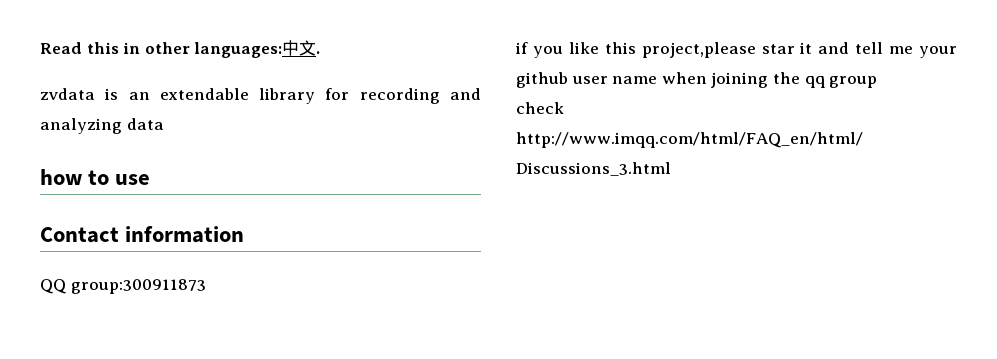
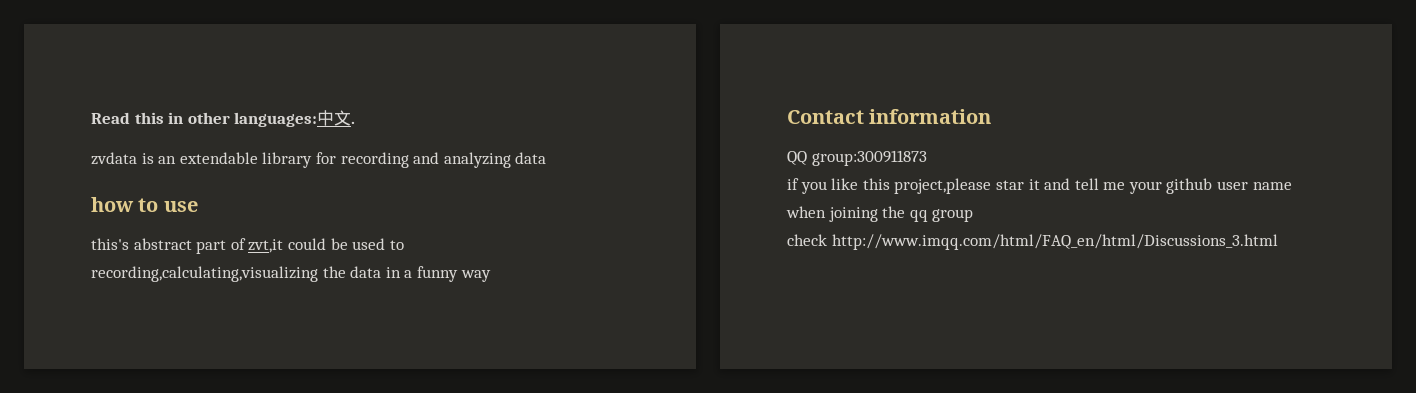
+ this's abstract part of zvt,it could be used to recording,calculating,visualizing the data in a funny way

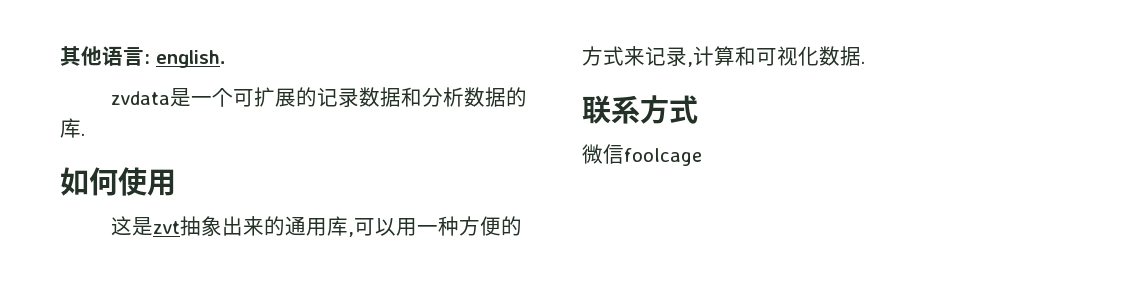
- Read this in other languages:中文.
- zvdata is an extendable library for recording and analyzing data
- how to use
- this's abstract part of zvt,it could be used to recording,calculating,visualizing the data in a funny way
- Contact information
- QQ group:300911873
- if you like this project,please star it and tell me your github user name when joining the qq group
- check http://www.imqq.com/html/FAQ_en/html/Discussions_3.html
+ 其他语言: english.
+ zvdata是一个可扩展的记录数据和分析数据的库.
+ 如何使用
+ 这是zvt抽象出来的通用库,可以用一种方便的方式来记录,计算和可视化数据.
+ 联系方式
+ 微信foolcage

